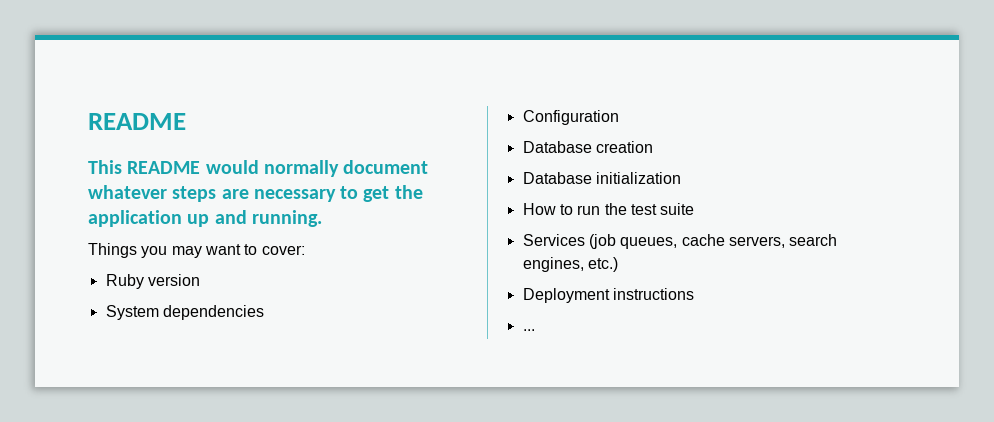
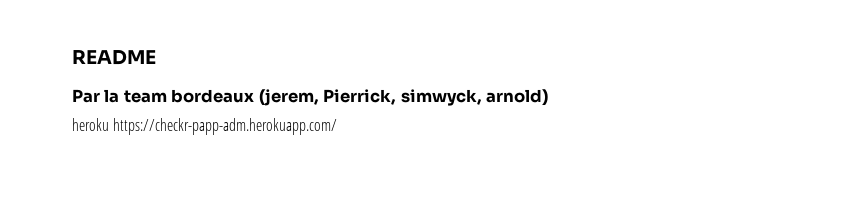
- This README would normally document whatever steps are necessary to get the application up and running.
- Things you may want to cover:
- Ruby version
- System dependencies
- Configuration
- Database creation
- Database initialization
- How to run the test suite
- Services (job queues, cache servers, search engines, etc.)
- Deployment instructions
- ...
+ Par la team bordeaux (jerem, Pierrick, simwyck, arnold)
+ heroku https://checkr-papp-adm.herokuapp.com/

